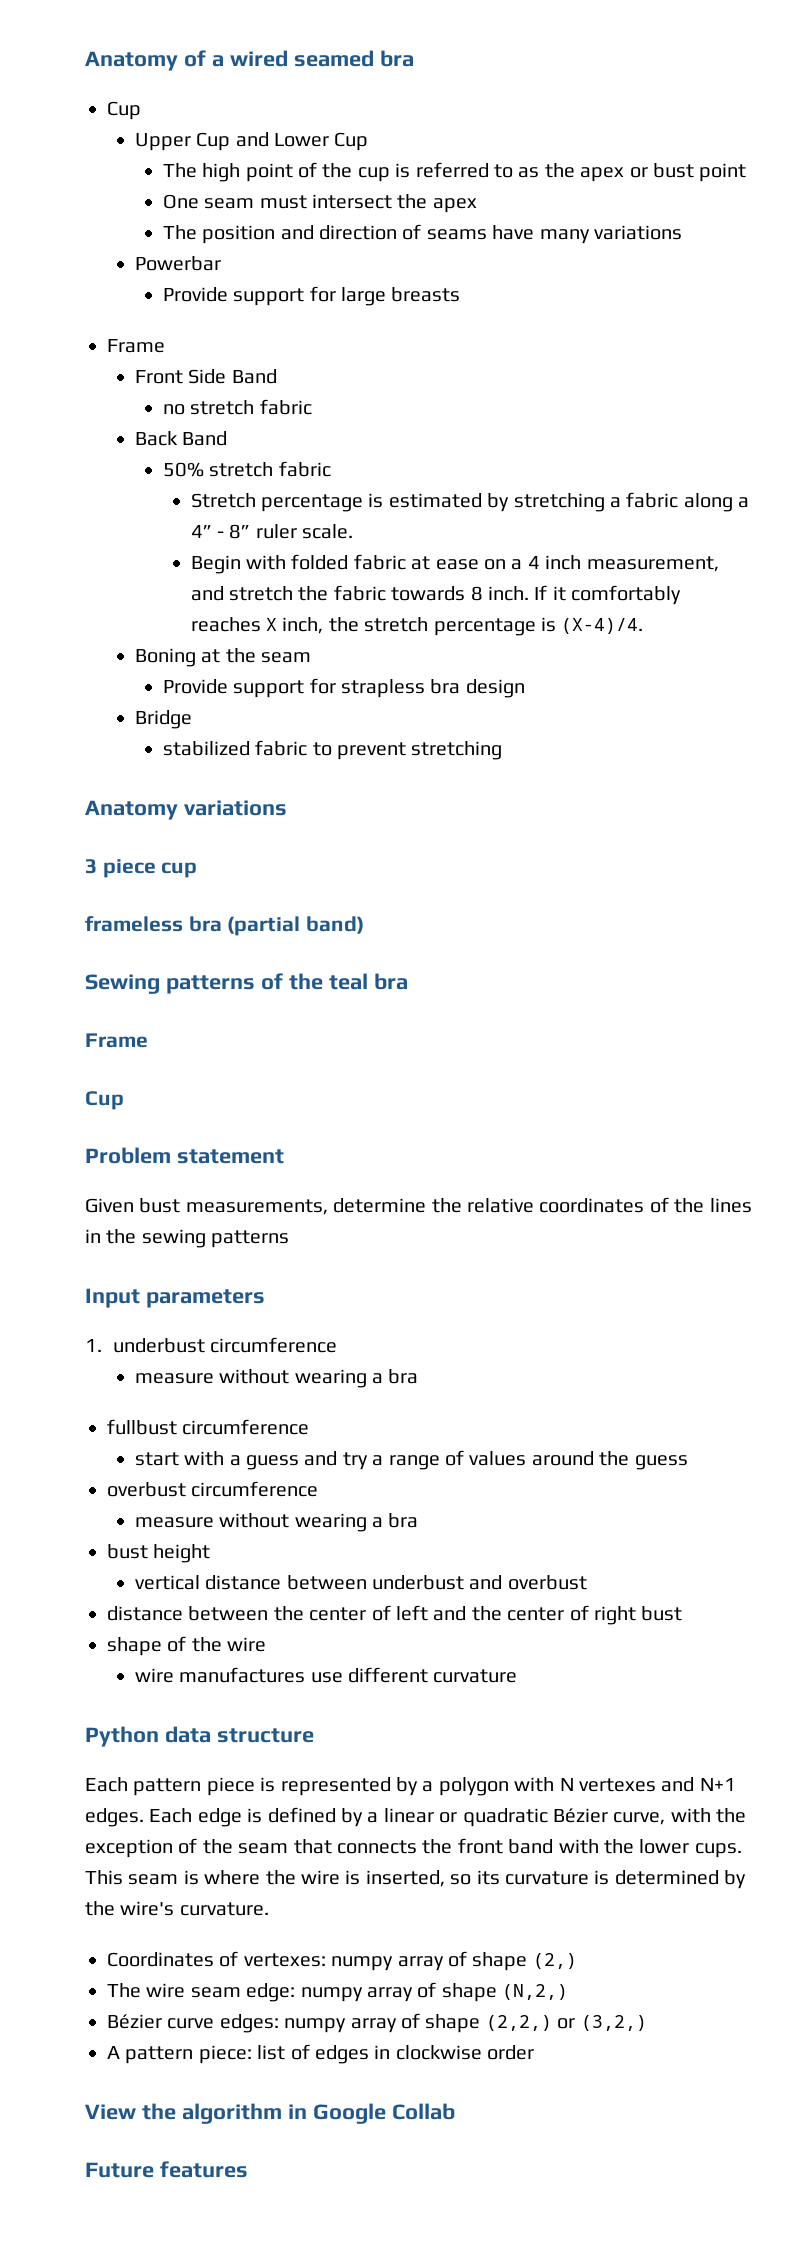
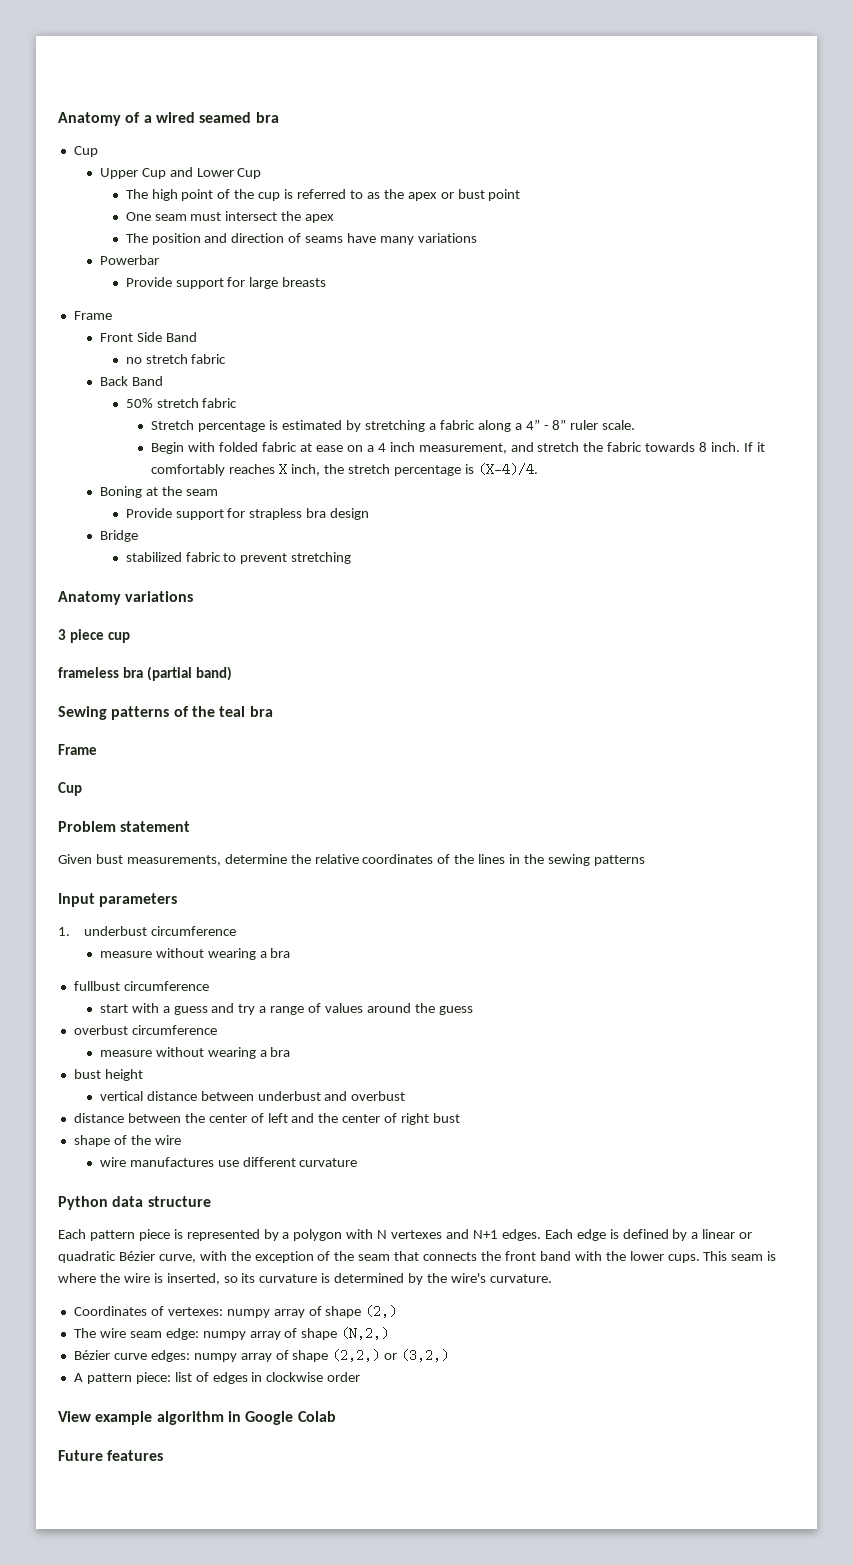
- View the algorithm in Google Collab
+ View example algorithm in Google Colab

